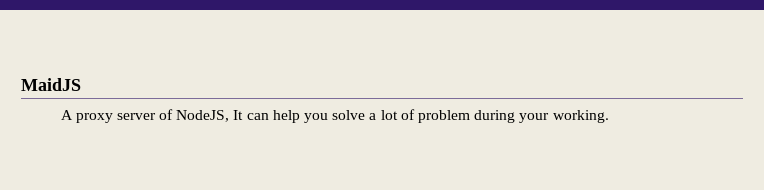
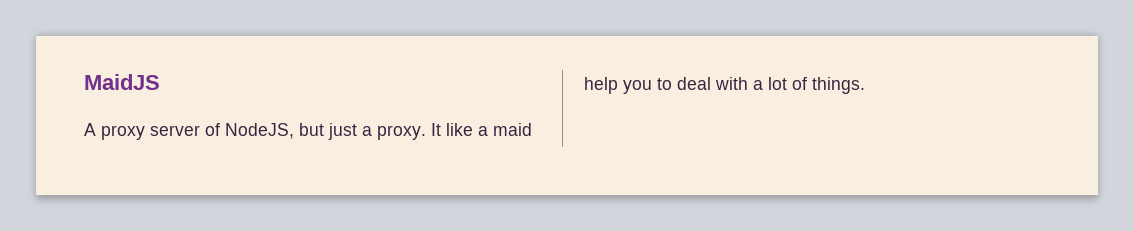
- A proxy server of NodeJS, It can help you solve a lot of problem during your working.
+ A proxy server of NodeJS, but just a proxy. It like a maid help you to deal with a lot of things.

